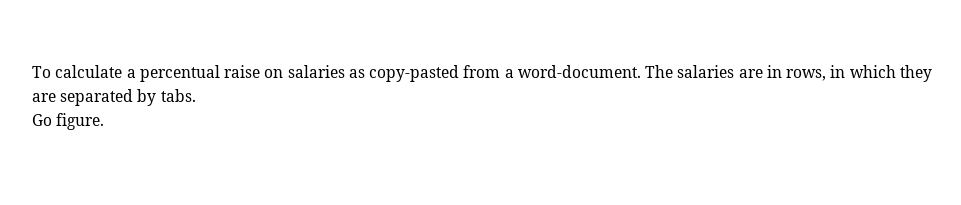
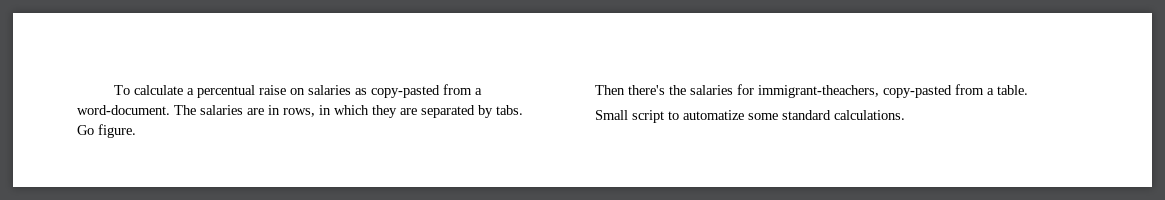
+ Then there's the salaries for immigrant-theachers, copy-pasted from a table.
+ Small script to automatize some standard calculations.

